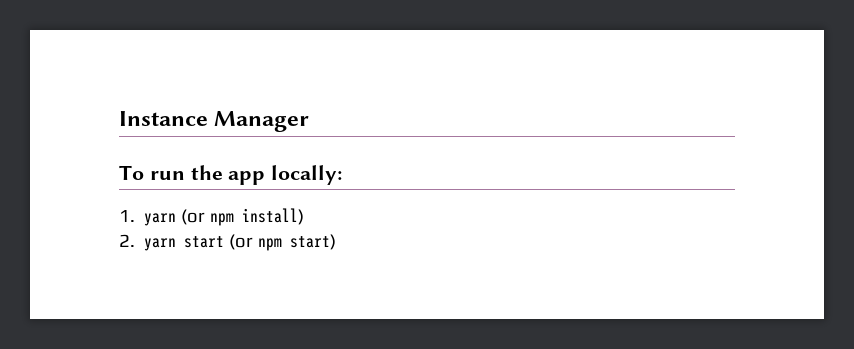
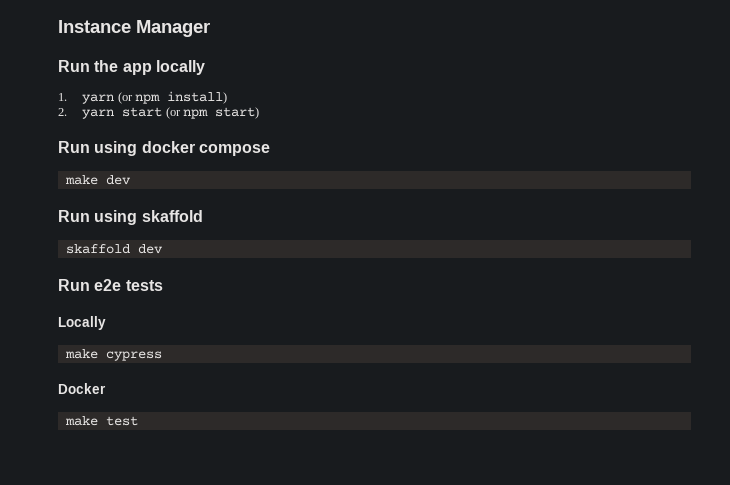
- To run the app locally:
+ Run the app locally
+ Run using docker compose
+ make dev
+ Run using skaffold
+ skaffold dev
+ Run e2e tests
+ Locally
+ make cypress
+ Docker
+ make test

